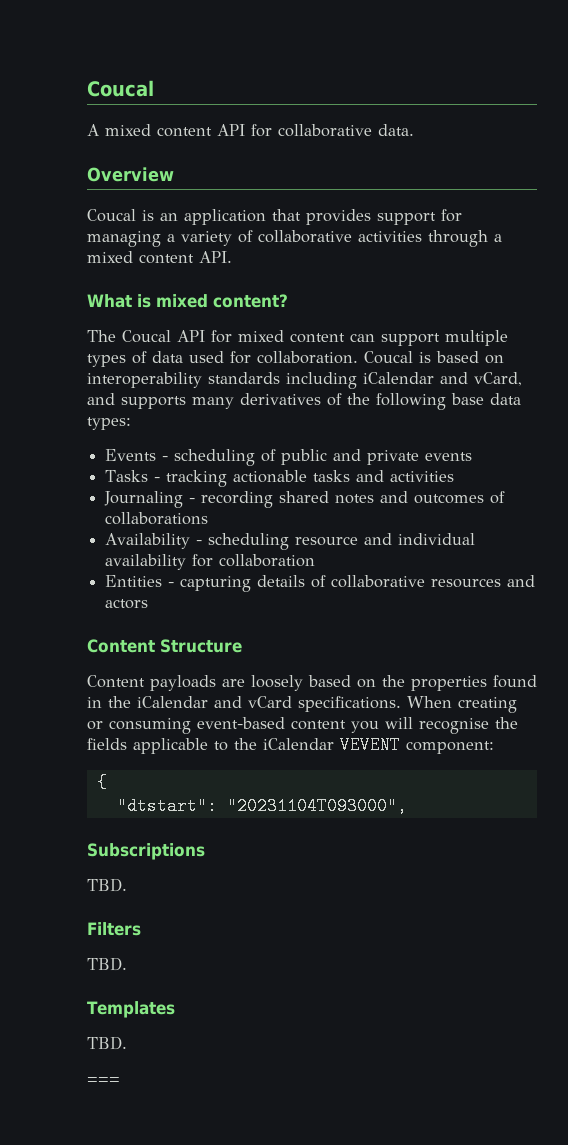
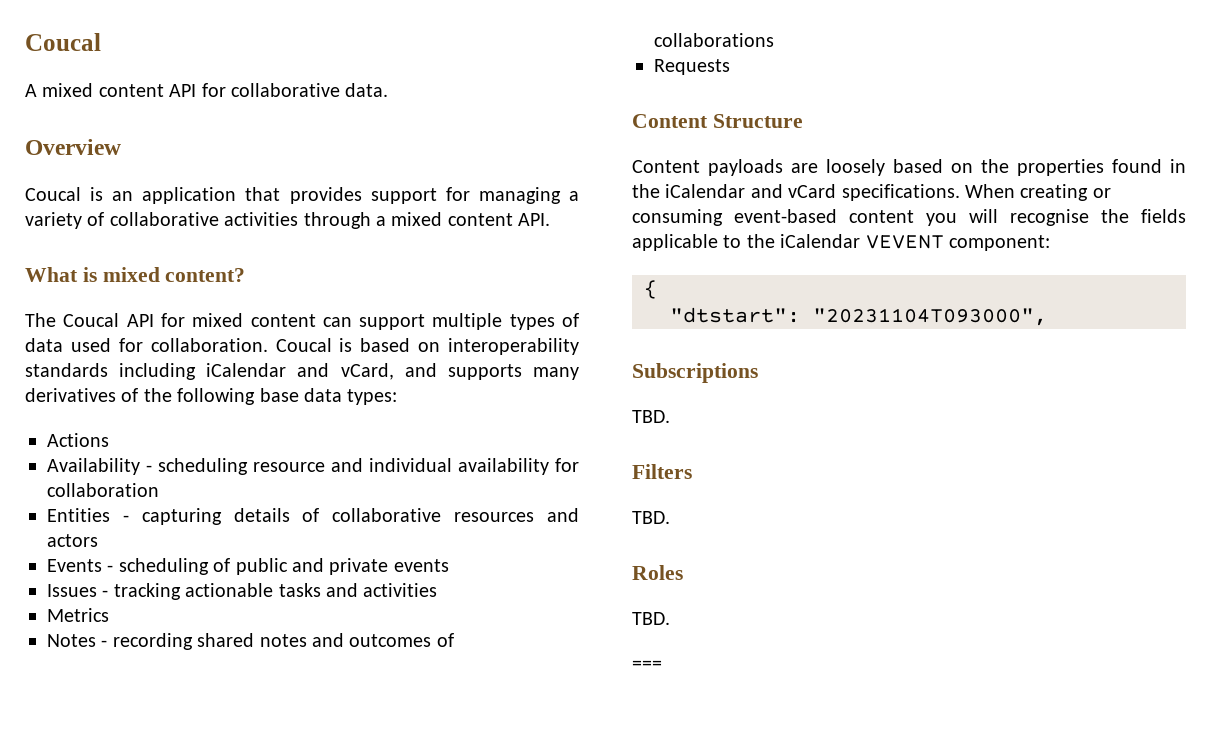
- Events - scheduling of public and private events
- Tasks - tracking actionable tasks and activities
- Journaling - recording shared notes and outcomes of collaborations
+ Actions
+ Events - scheduling of public and private events
+ Issues - tracking actionable tasks and activities
+ Metrics
+ Notes - recording shared notes and outcomes of collaborations
+ Requests
- Templates
+ Roles

